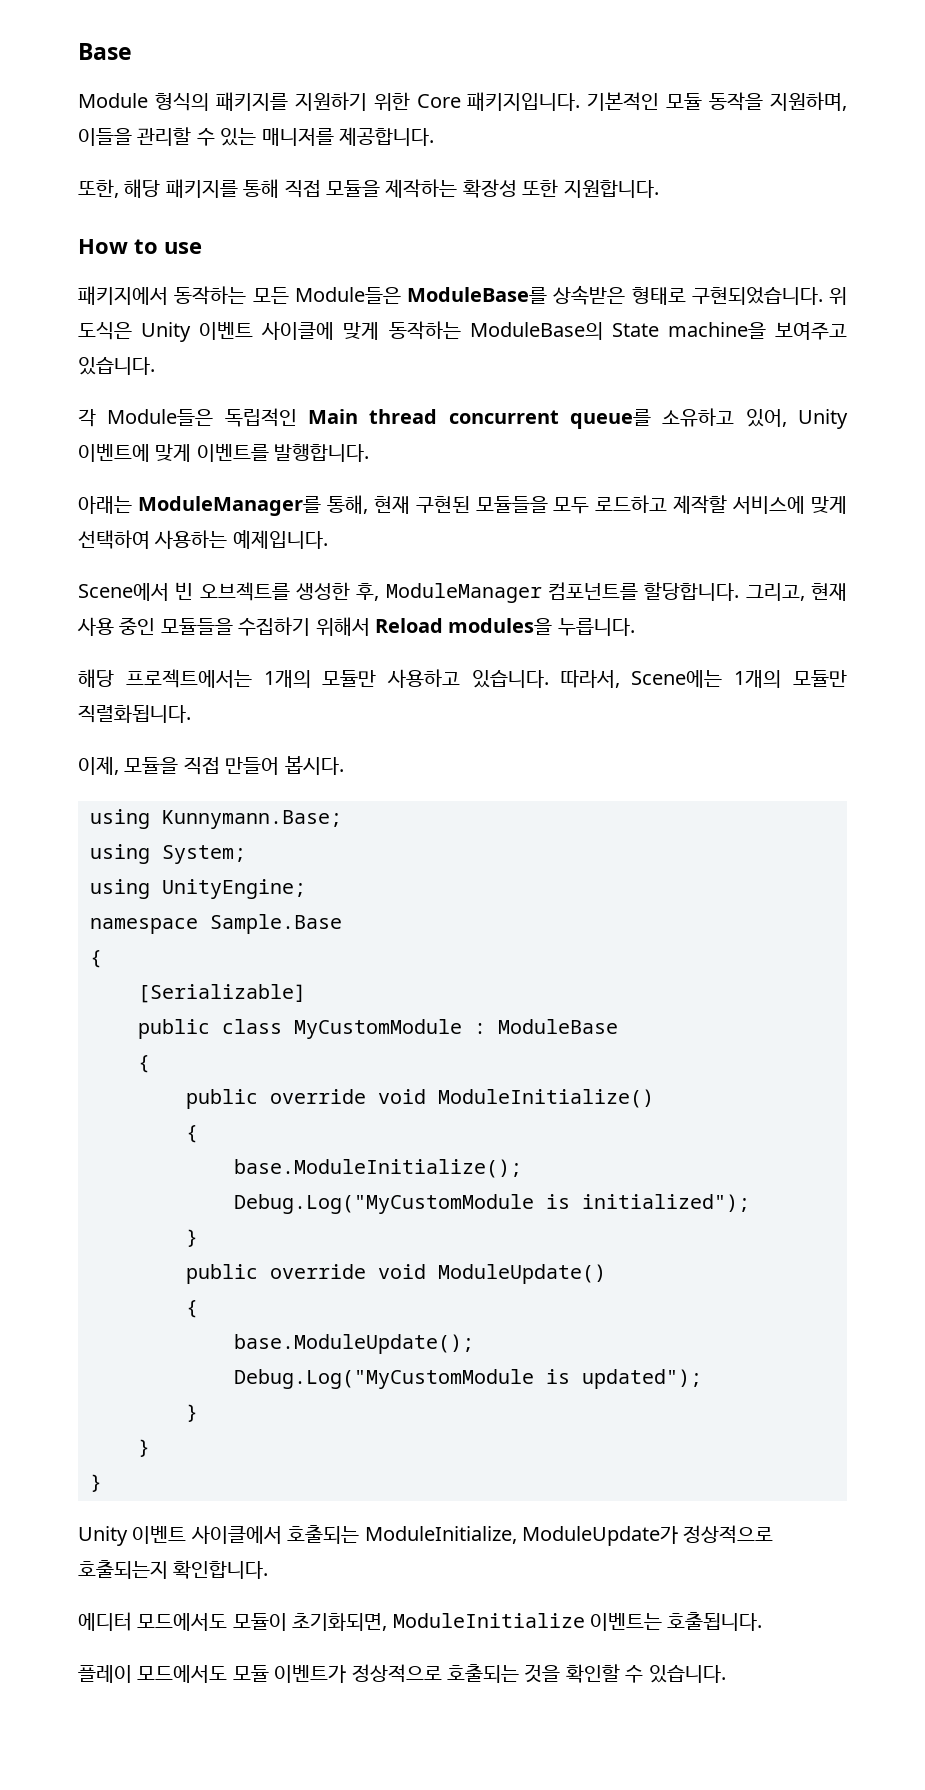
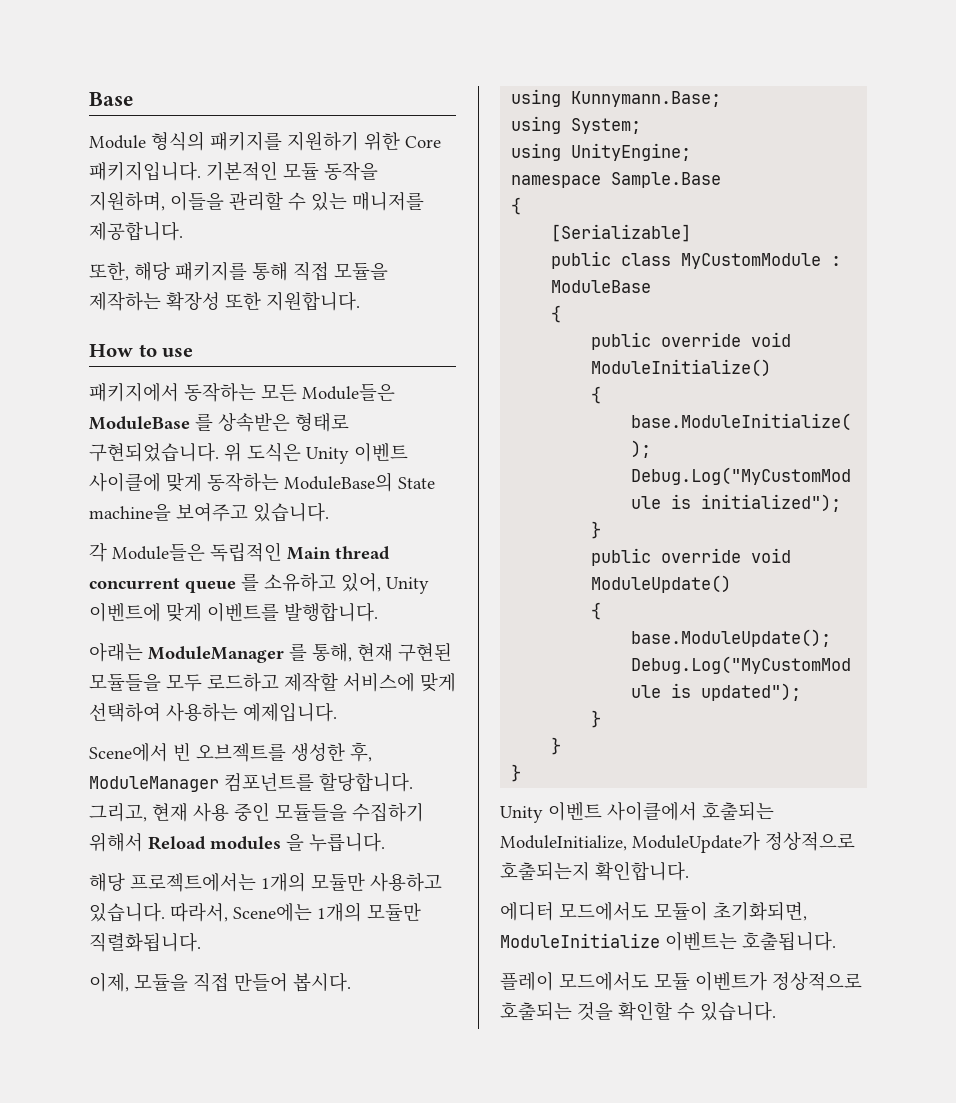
- 패키지에서 동작하는 모든 Module들은 ModuleBase를 상속받은 형태로 구현되었습니다.
+ 패키지에서 동작하는 모든 Module들은 ModuleBase 를 상속받은 형태로 구현되었습니다.
- 각 Module들은 독립적인 Main thread concurrent queue를 소유하고 있어, Unity 이벤트에 맞게 이벤트를 발행합니다.
+ 각 Module들은 독립적인 Main thread concurrent queue 를 소유하고 있어, Unity 이벤트에 맞게 이벤트를 발행합니다.
- 아래는 ModuleManager를 통해, 현재 구현된 모듈들을 모두 로드하고 제작할 서비스에 맞게 선택하여 사용하는 예제입니다.
+ 아래는 ModuleManager 를 통해, 현재 구현된 모듈들을 모두 로드하고 제작할 서비스에 맞게 선택하여 사용하는 예제입니다.
- 그리고, 현재 사용 중인 모듈들을 수집하기 위해서 Reload modules을 누릅니다.
+ 그리고, 현재 사용 중인 모듈들을 수집하기 위해서 Reload modules 을 누릅니다.

